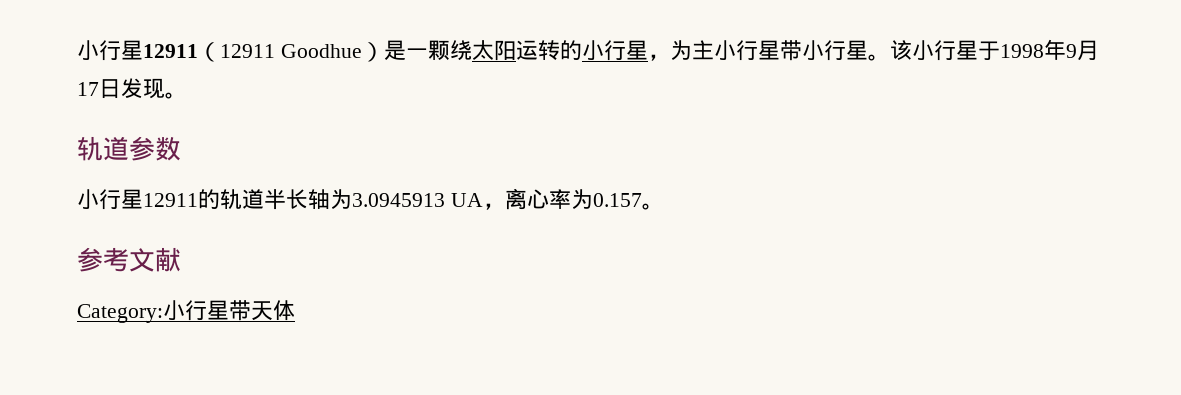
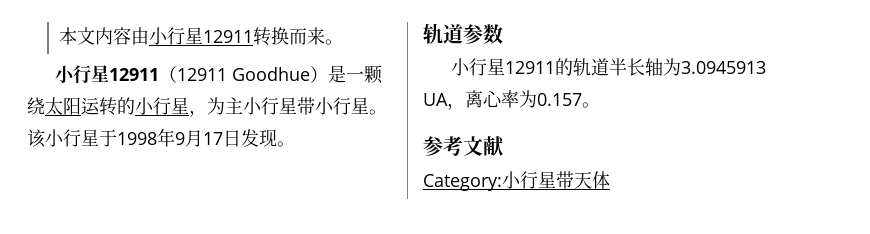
+ 本文内容由小行星12911转换而来。

